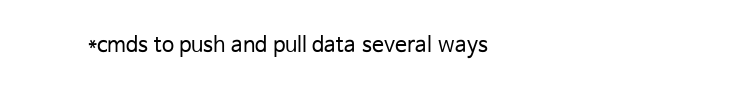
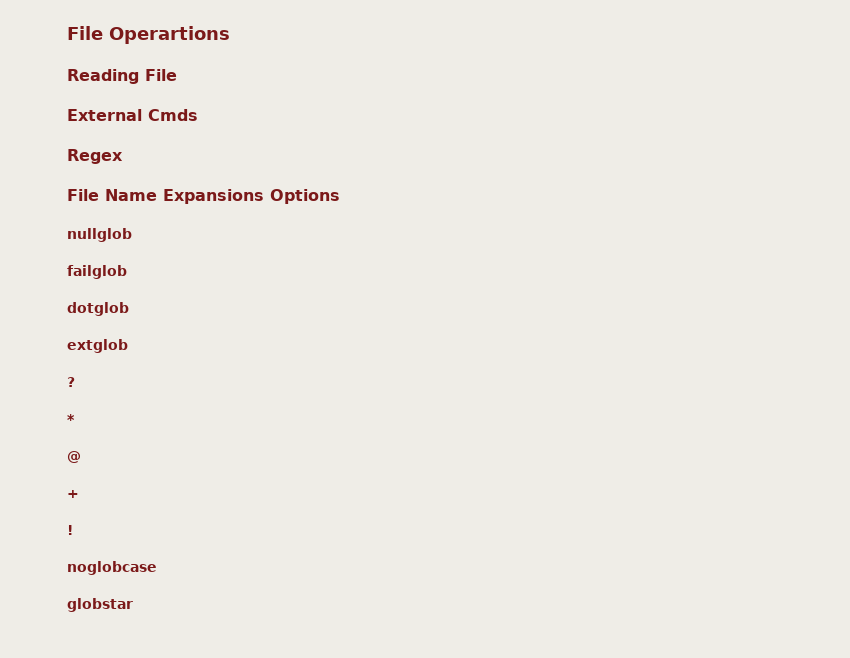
- *cmds to push and pull data several ways
+ File Operartions
+ Reading File
+ External Cmds
+ Regex
+ File Name Expansions Options
+ nullglob
+ failglob
+ dotglob
+ extglob
+ ?
+ *
+ @
+ +
+ !
+ noglobcase
+ globstar

